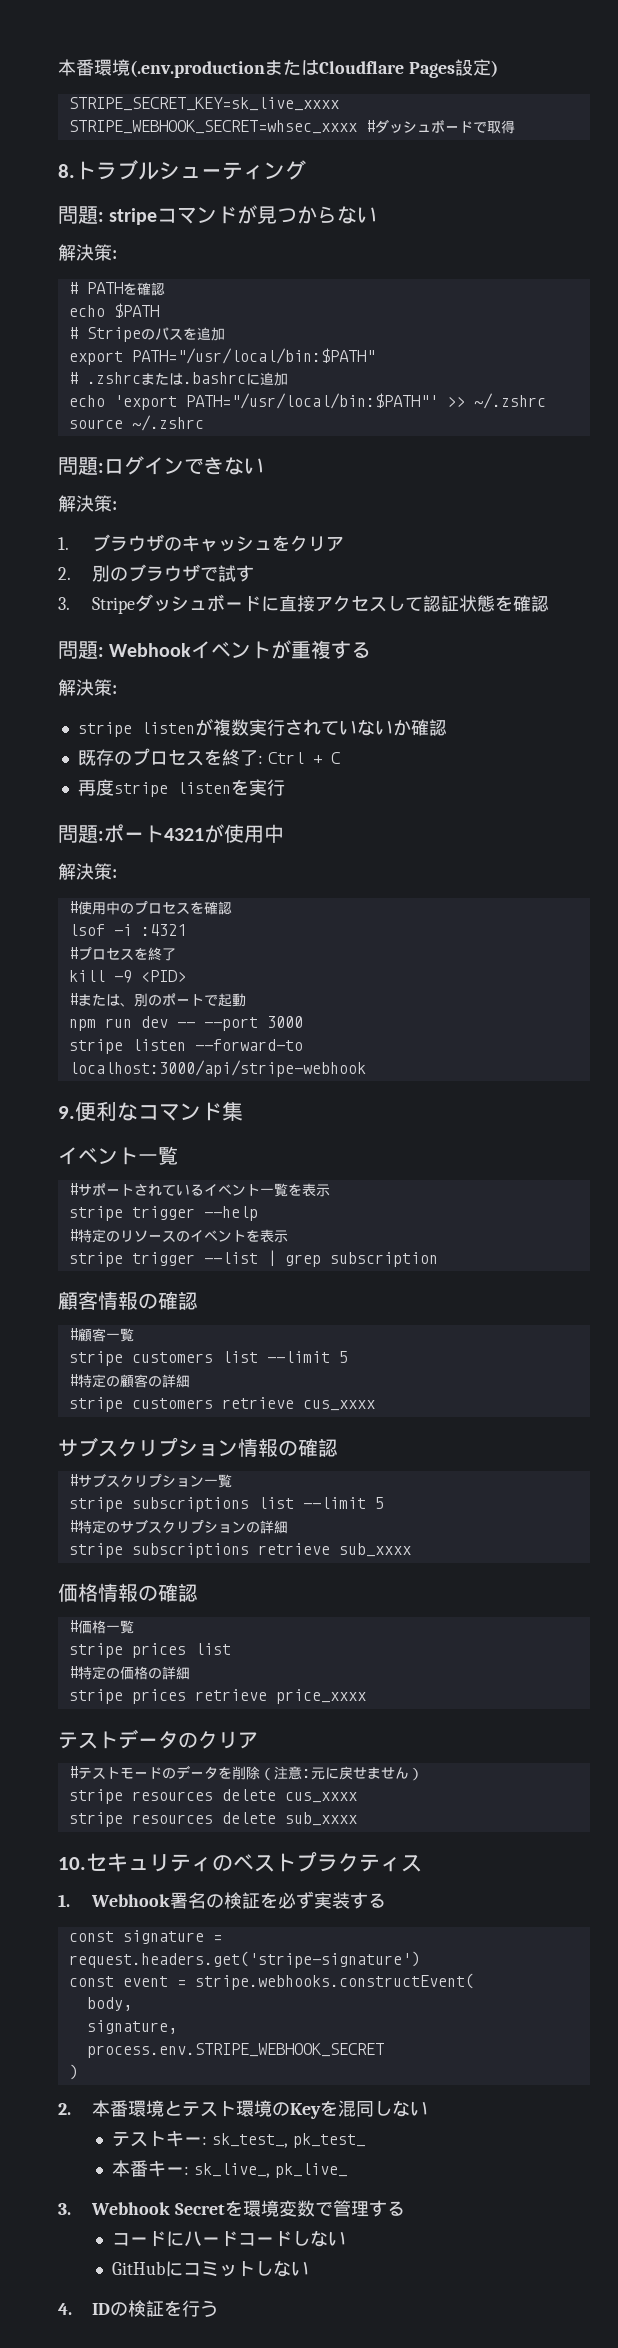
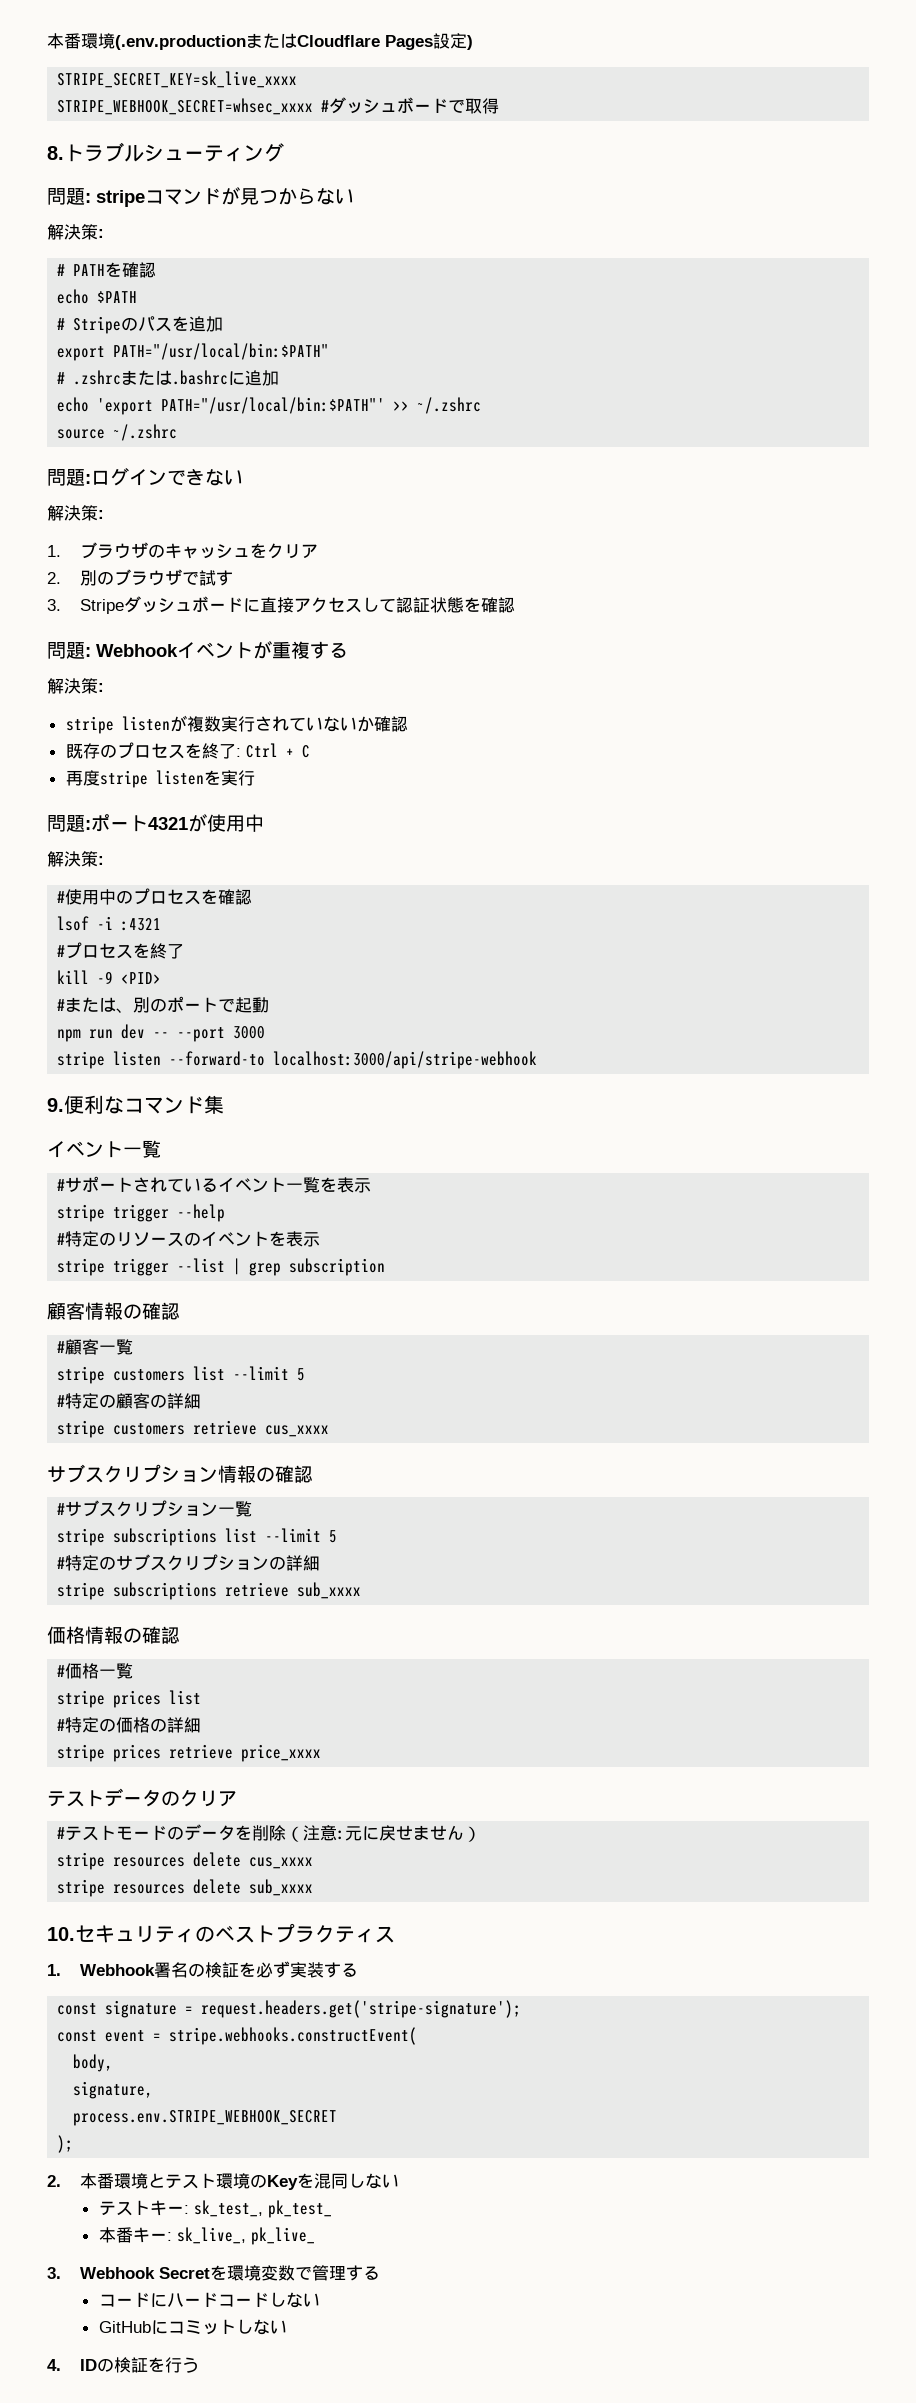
- const signature = request.headers.get('stripe-signature')
+ const signature = request.headers.get('stripe-signature');
  process.env.STRIPE_WEBHOOK_SECRET
- )
+ );

